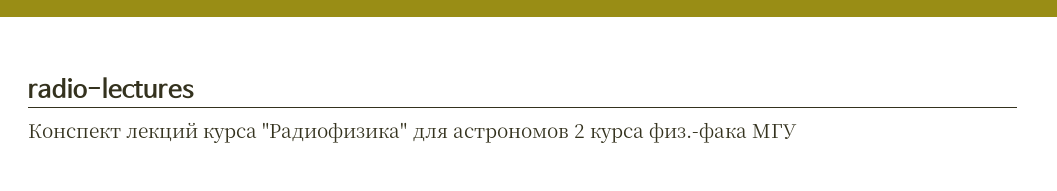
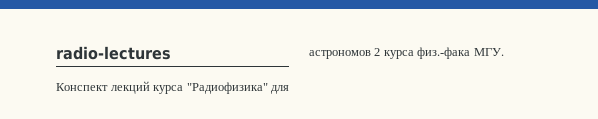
- Конспект лекций курса "Радиофизика" для астрономов 2 курса физ.-фака МГУ
+ Конспект лекций курса "Радиофизика" для астрономов 2 курса физ.-фака МГУ.

